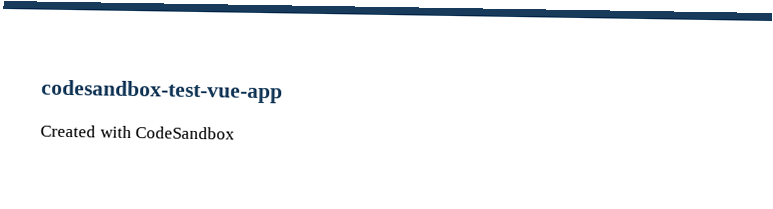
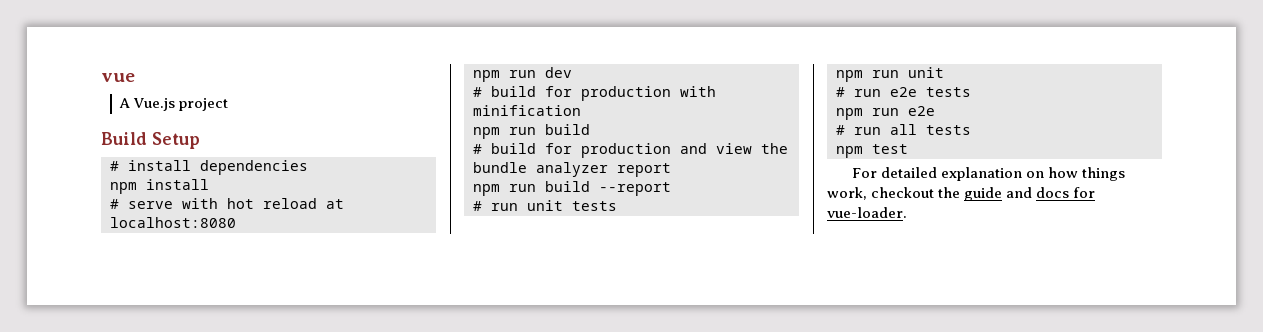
- codesandbox-test-vue-app
- Created with CodeSandbox
+ vue
+ A Vue.js project
+ Build Setup
+ # install dependencies
+ npm install
+ # serve with hot reload at localhost:8080
+ npm run dev
+ # build for production with minification
+ npm run build
+ # build for production and view the bundle analyzer report
+ npm run build --report
+ # run unit tests
+ npm run unit
+ # run e2e tests
+ npm run e2e
+ # run all tests
+ npm test
+ For detailed explanation on how things work, checkout the guide and docs for vue-loader.

